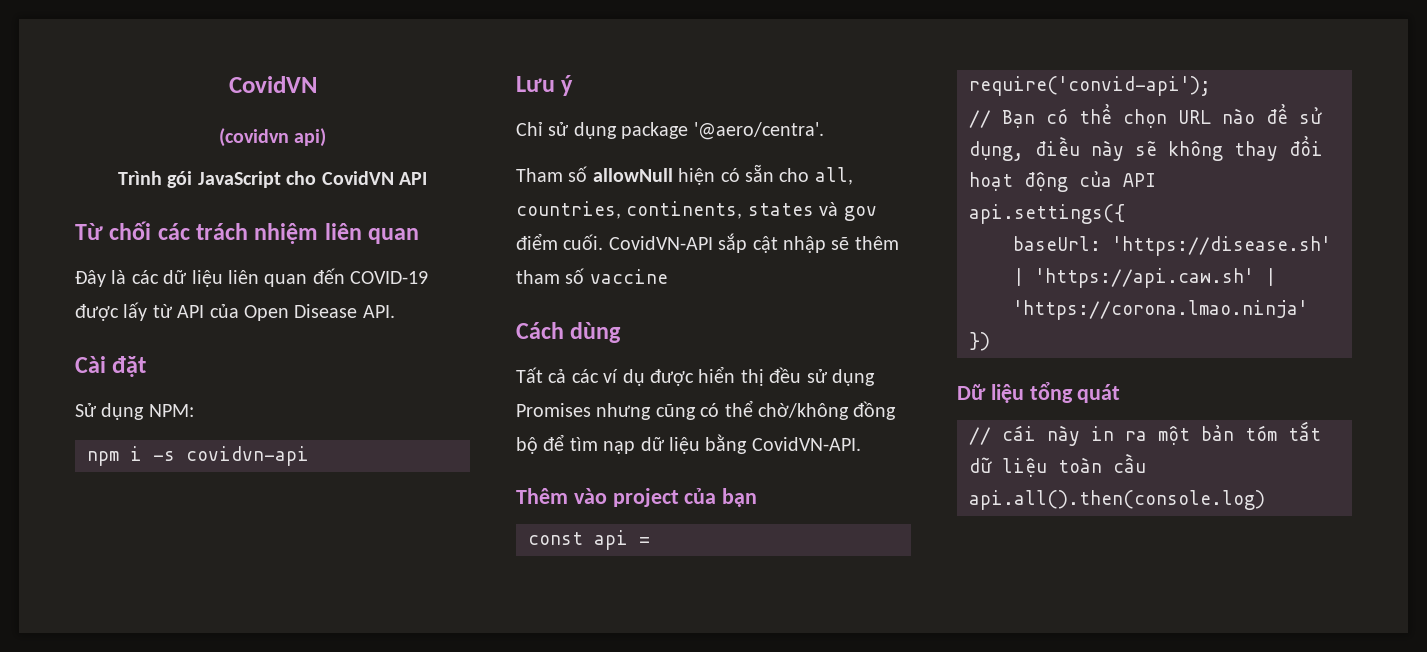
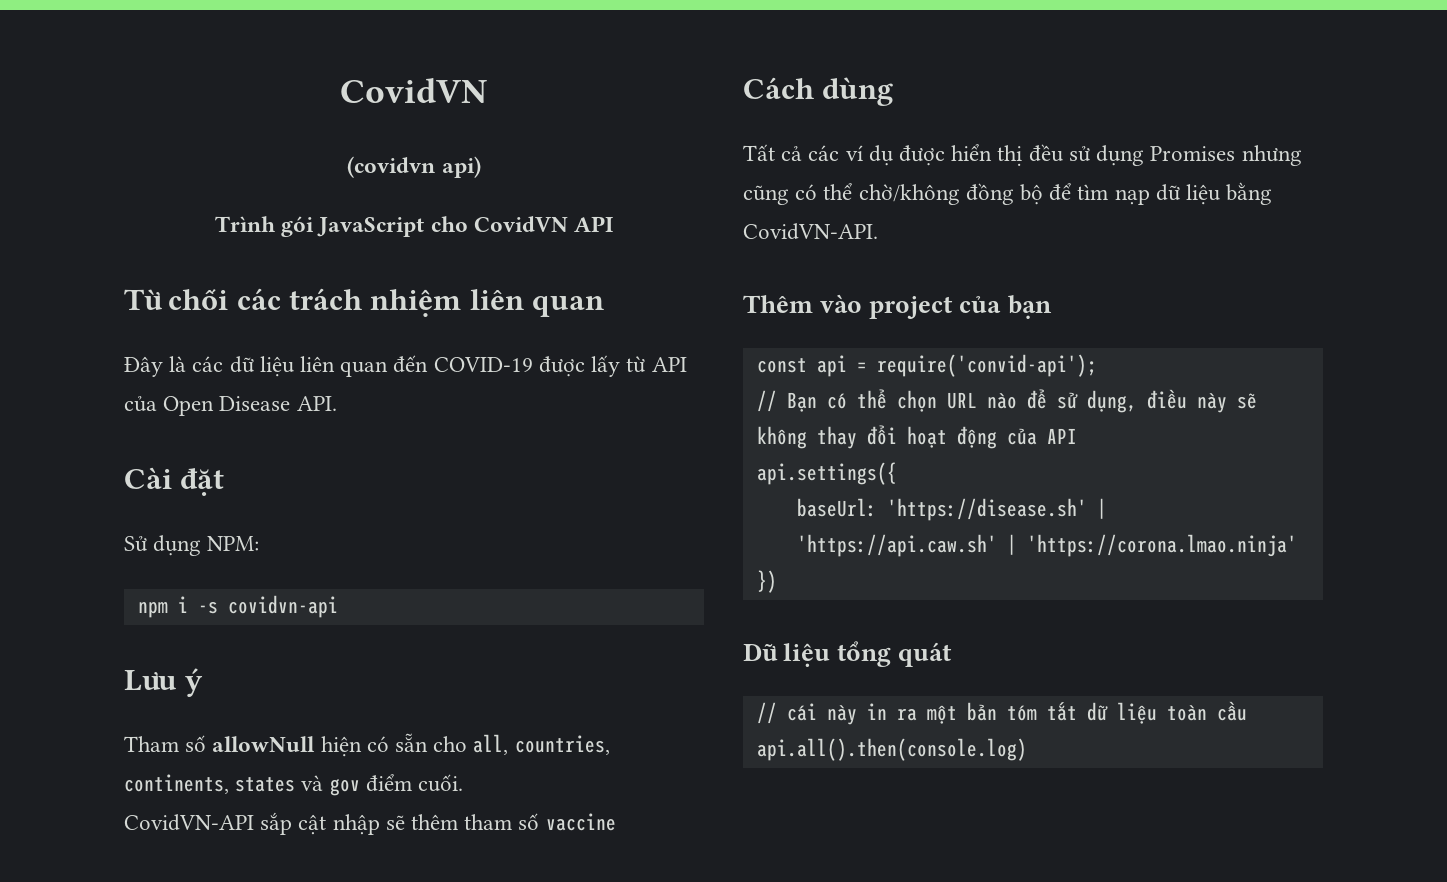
- Chỉ sử dụng package '@aero/centra'.
- Tham số allowNull hiện có sẵn cho all, countries, continents, states và gov điểm cuối. CovidVN-API sắp cật nhập sẽ thêm tham số vaccine
+ Tham số allowNull hiện có sẵn cho all, countries, continents, states và gov điểm cuối.
+ CovidVN-API sắp cật nhập sẽ thêm tham số vaccine

